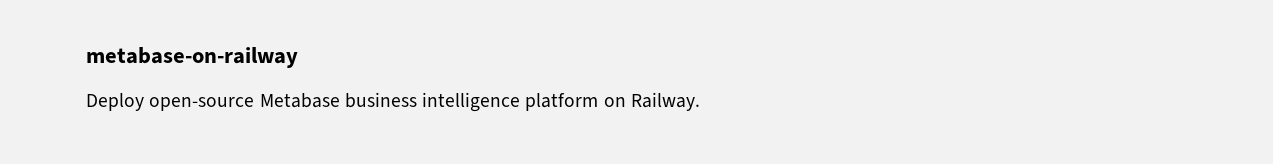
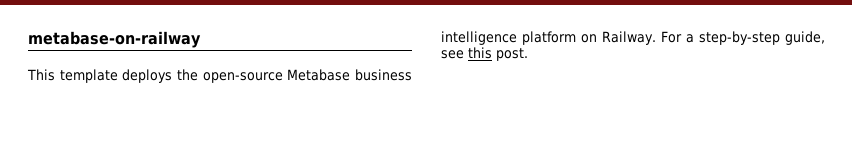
- Deploy open-source Metabase business intelligence platform on Railway.
+ This template deploys the open-source Metabase business intelligence platform on Railway.
+ For a step-by-step guide, see this post.

